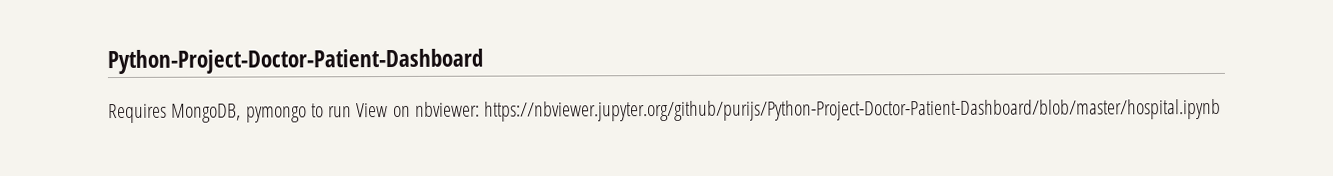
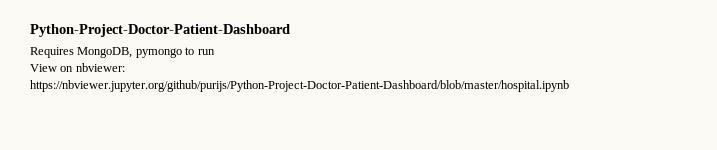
- Requires MongoDB, pymongo to run View on nbviewer: https://nbviewer.jupyter.org/github/purijs/Python-Project-Doctor-Patient-Dashboard/blob/master/hospital.ipynb
+ Requires MongoDB, pymongo to run
+ View on nbviewer: https://nbviewer.jupyter.org/github/purijs/Python-Project-Doctor-Patient-Dashboard/blob/master/hospital.ipynb

